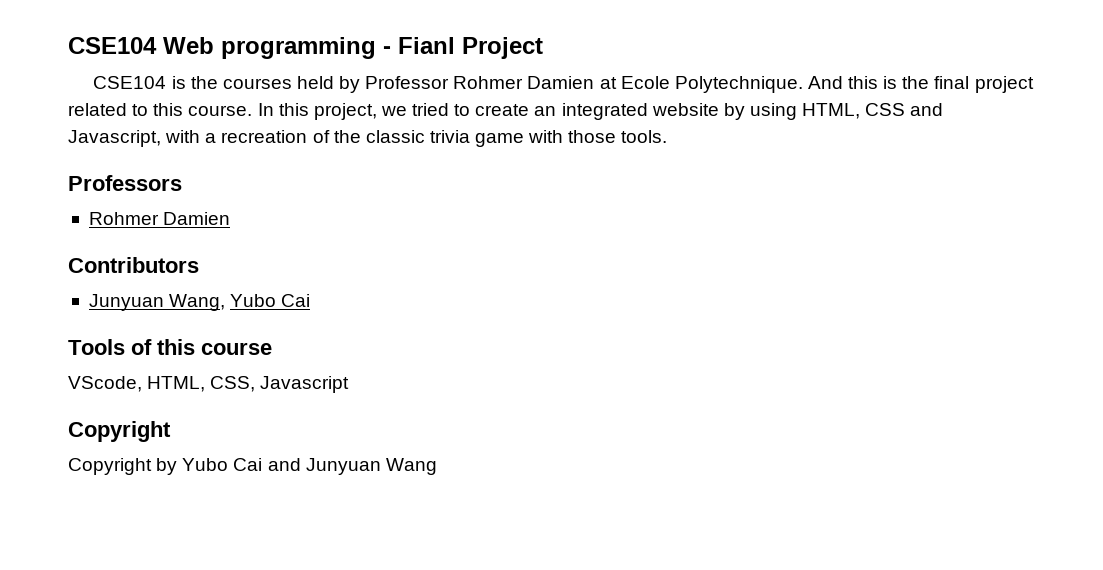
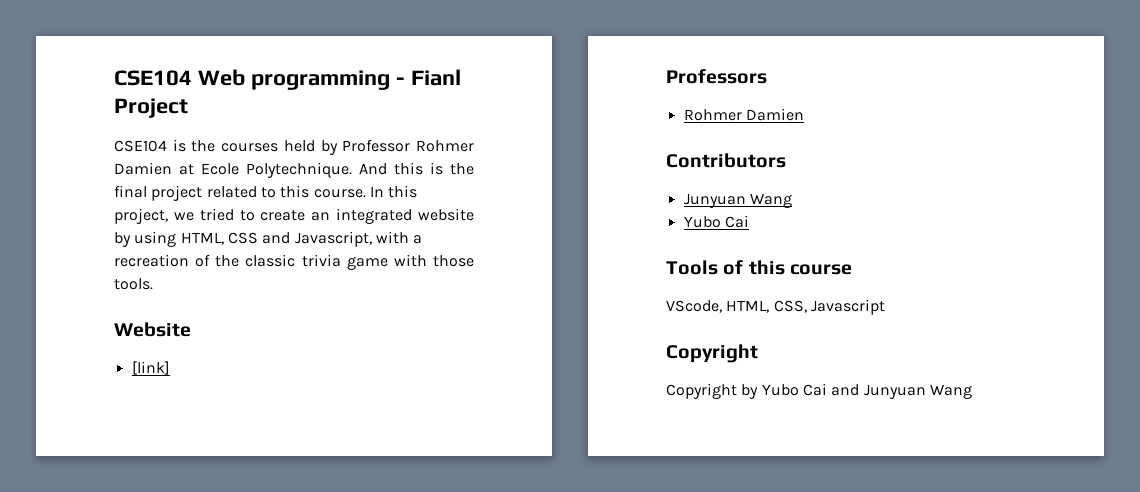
+ Website
+ [link]
  Contributors
- Junyuan Wang, Yubo Cai
+ Junyuan Wang
+ Yubo Cai

